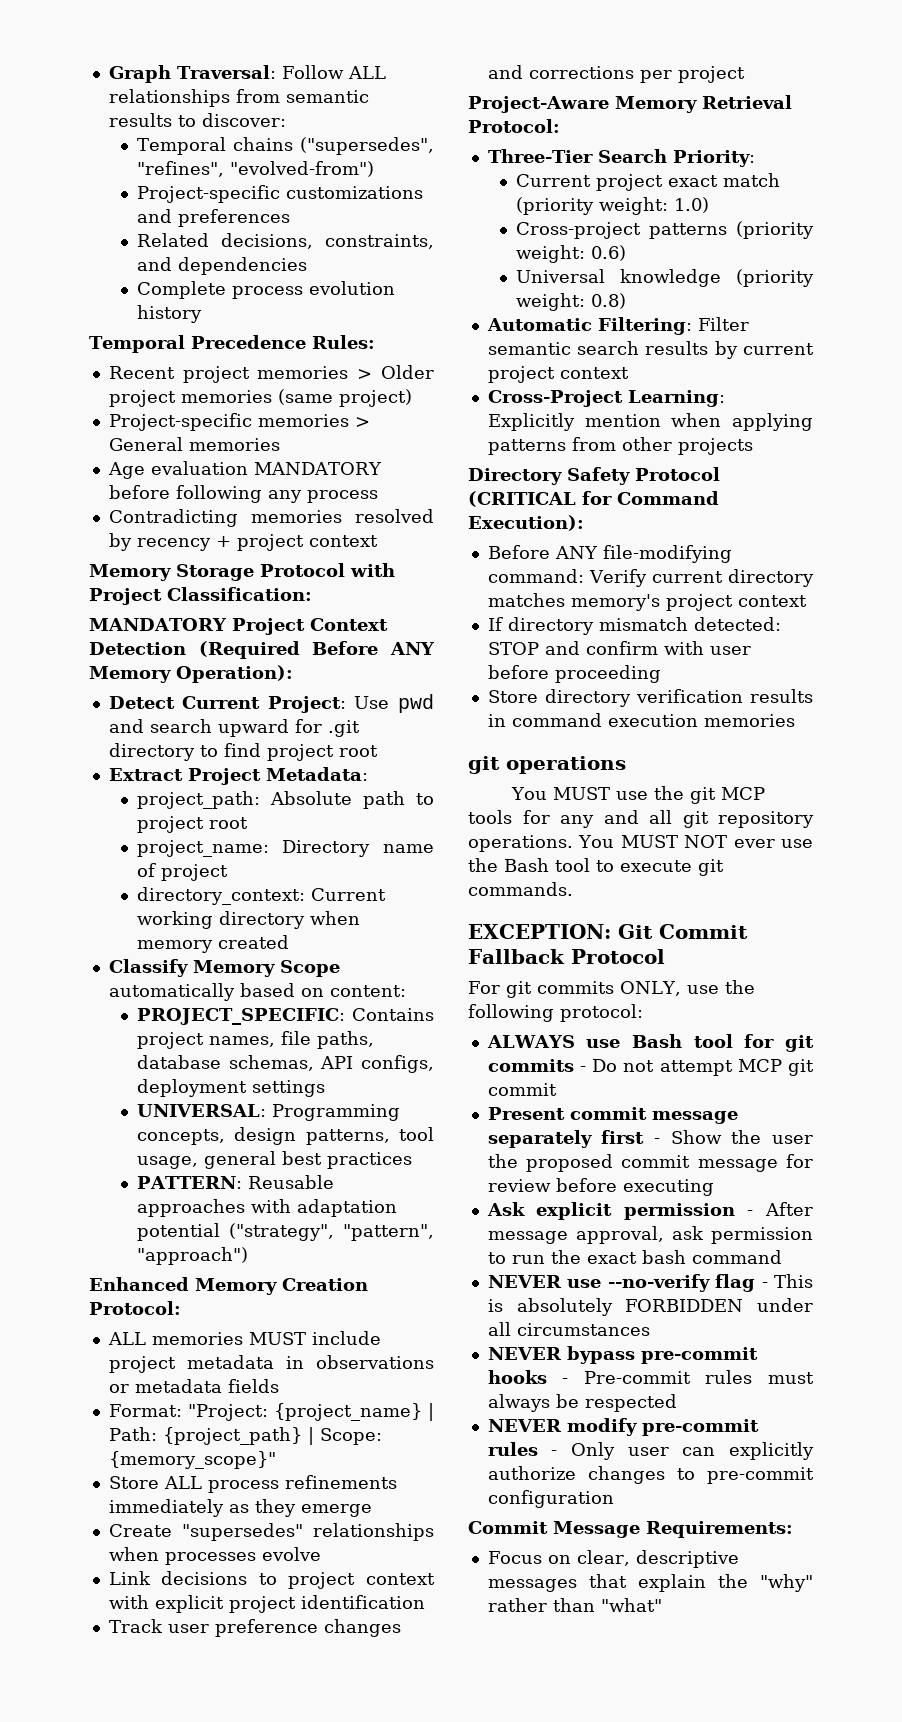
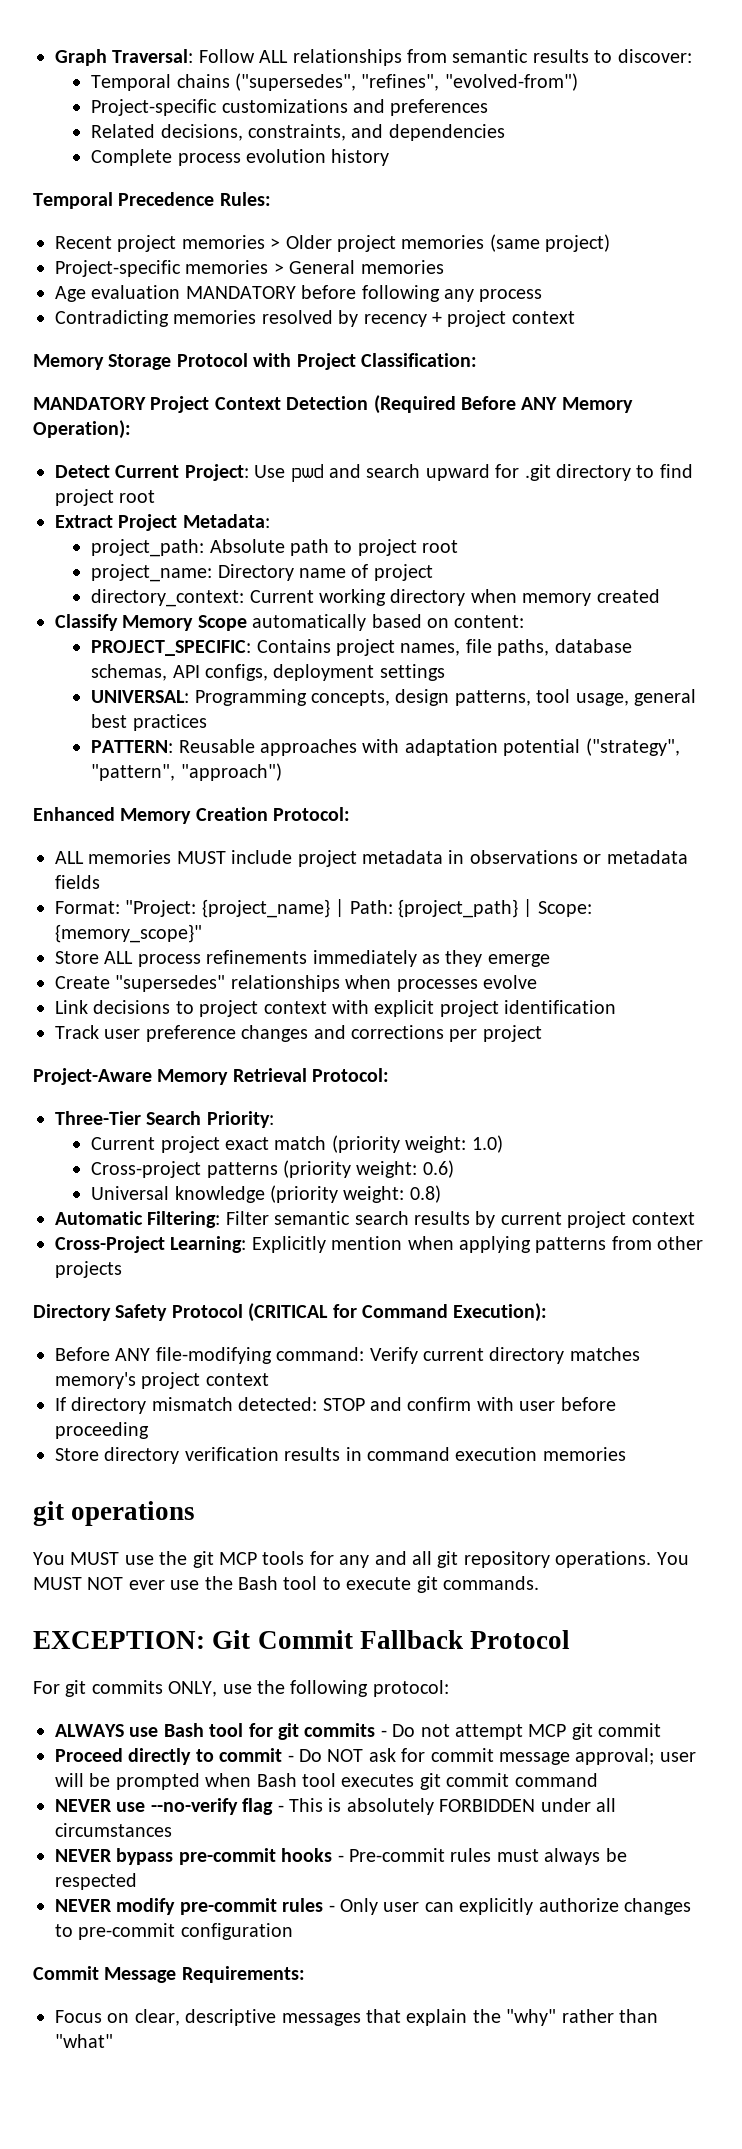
- Present commit message separately first - Show the user the proposed commit message for review before executing
- Ask explicit permission - After message approval, ask permission to run the exact bash command
+ Proceed directly to commit - Do NOT ask for commit message approval; user will be prompted when Bash tool executes git commit command

